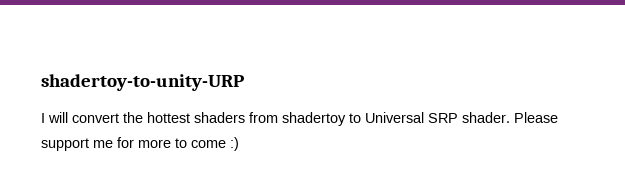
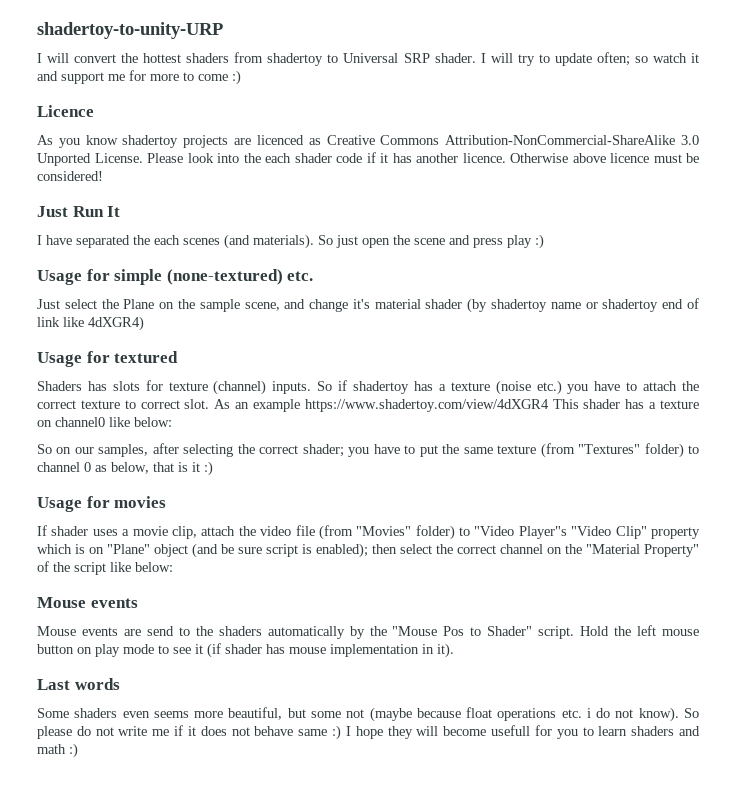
- Please support me for more to come :)
+ I will try to update often; so watch it and support me for more to come :)
+ Licence
+ As you know shadertoy projects are licenced as Creative Commons Attribution-NonCommercial-ShareAlike 3.0 Unported License. Please look into the each shader code if it has another licence. Otherwise above licence must be considered!
+ Just Run It
+ I have separated the each scenes (and materials). So just open the scene and press play :)
+ Usage for simple (none-textured) etc.
+ Just select the Plane on the sample scene, and change it's material shader (by shadertoy name or shadertoy end of link like 4dXGR4)
+ Usage for textured
+ Shaders has slots for texture (channel) inputs. So if shadertoy has a texture (noise etc.) you have to attach the correct texture to correct slot. As an example https://www.shadertoy.com/view/4dXGR4 This shader has a texture on channel0 like below:
+ So on our samples, after selecting the correct shader; you have to put the same texture (from "Textures" folder) to channel 0 as below, that is it :)
+ Usage for movies
+ If shader uses a movie clip, attach the video file (from "Movies" folder) to "Video Player"s "Video Clip" property which is on "Plane" object (and be sure script is enabled); then select the correct channel on the "Material Property" of the script like below:
+ Mouse events
+ Mouse events are send to the shaders automatically by the "Mouse Pos to Shader" script. Hold the left mouse button on play mode to see it (if shader has mouse implementation in it).
+ Last words
+ Some shaders even seems more beautiful, but some not (maybe because float operations etc. i do not know). So please do not write me if it does not behave same :) I hope they will become usefull for you to learn shaders and math :)

